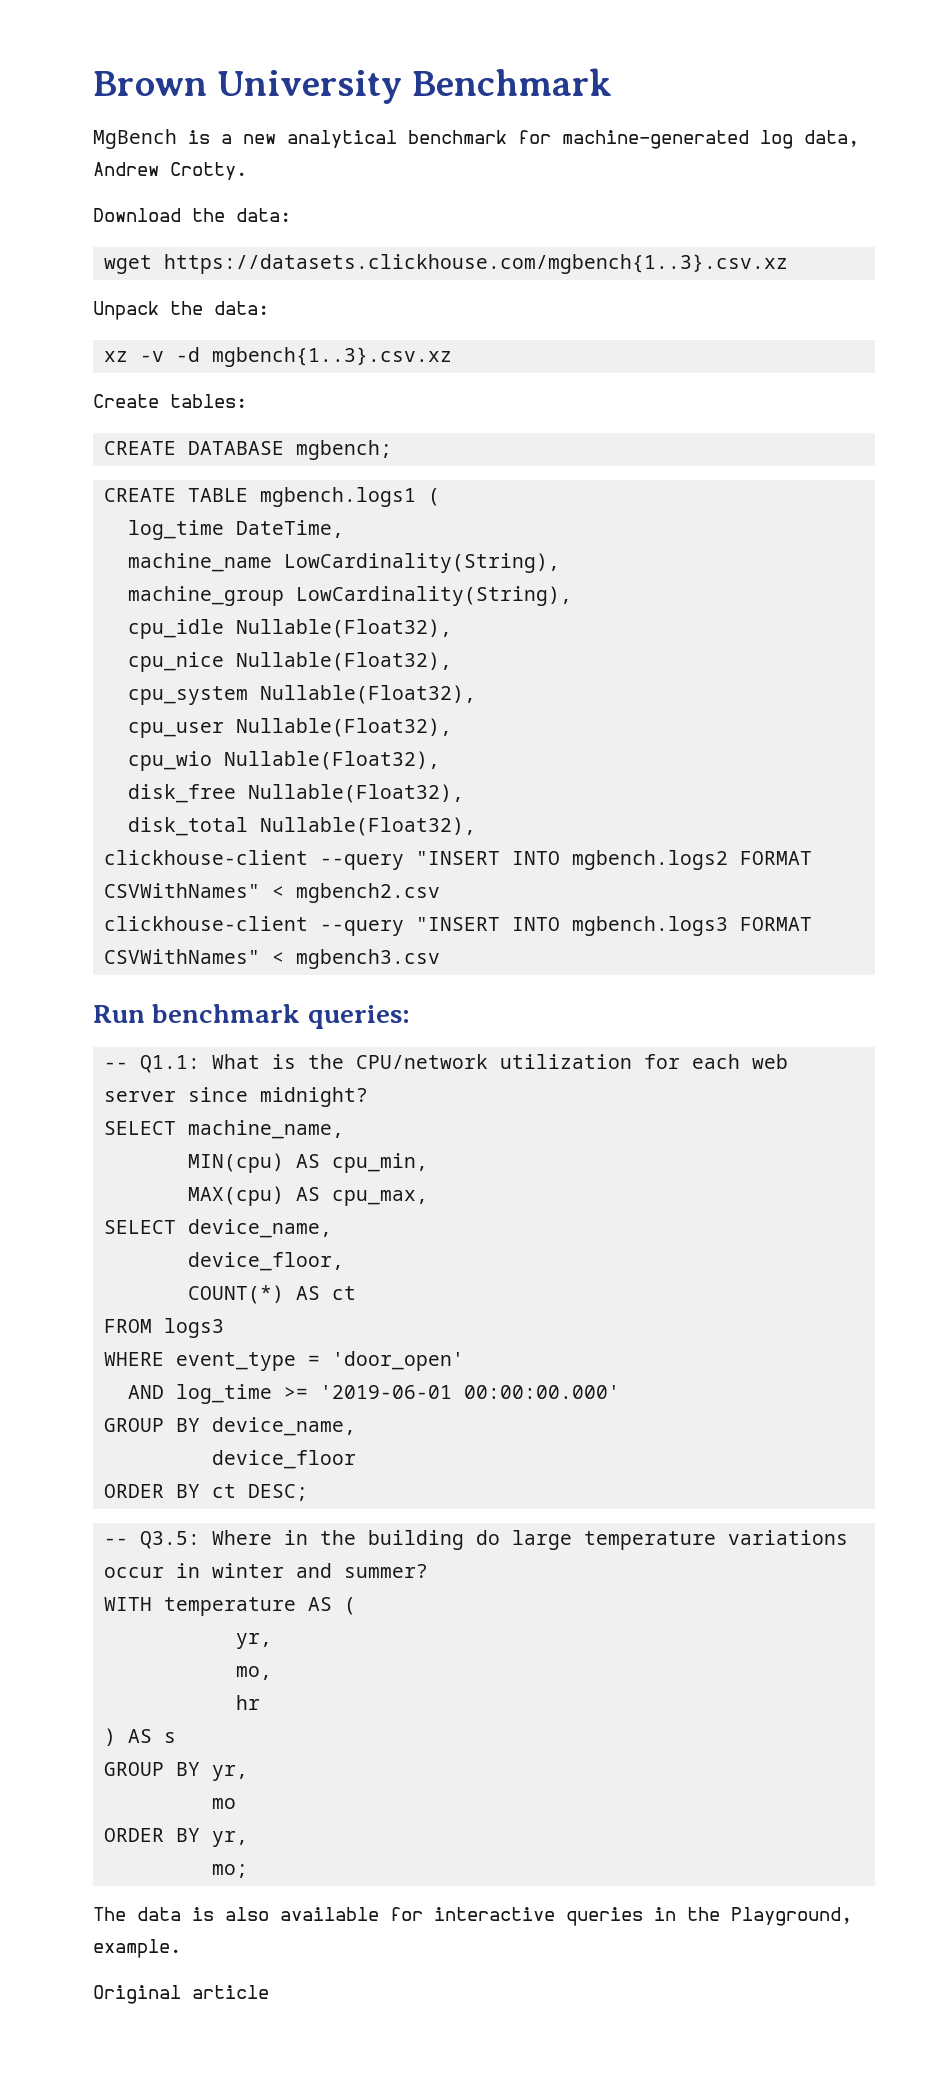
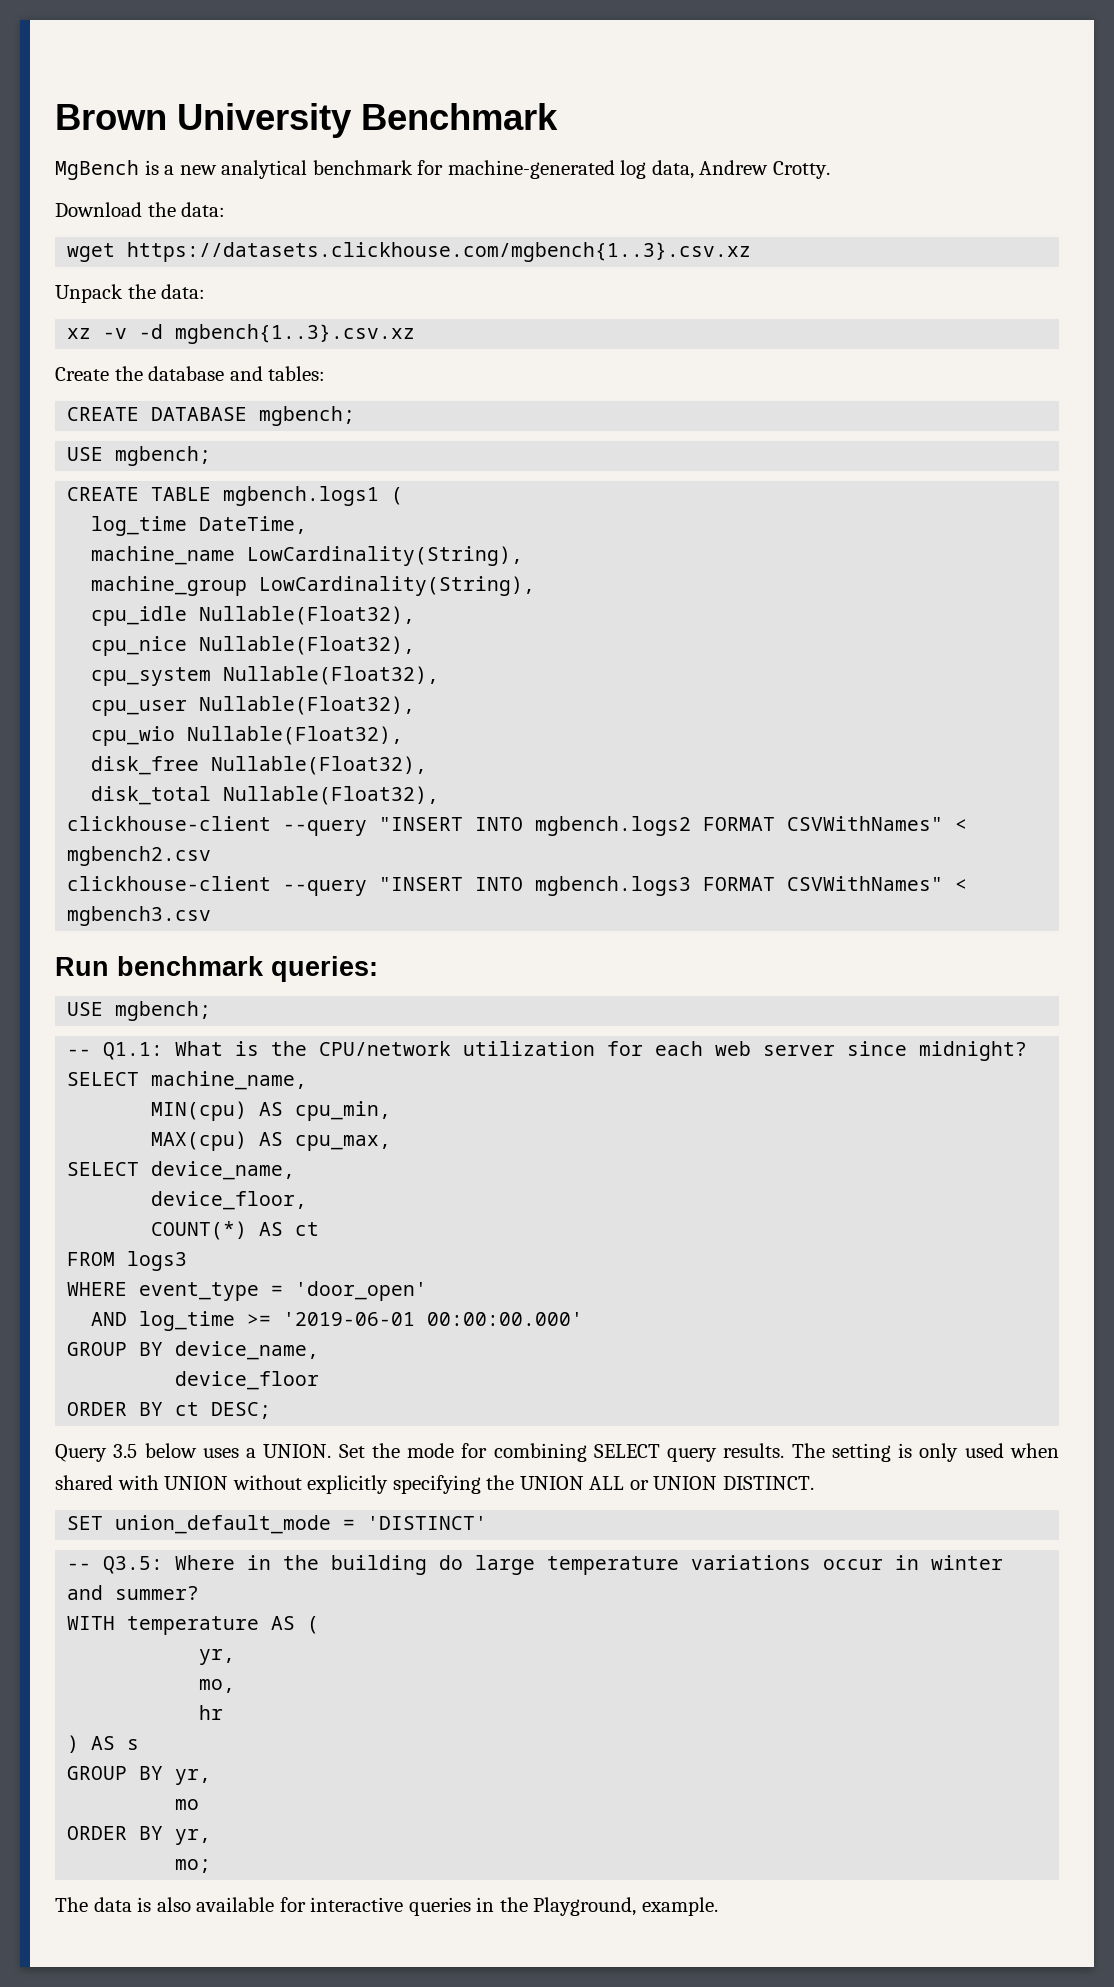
- Create tables:
+ Create the database and tables:
  CREATE DATABASE mgbench;
+ USE mgbench;
  Run benchmark queries:
+ USE mgbench;
+ Query 3.5 below uses a UNION. Set the mode for combining SELECT query results. The setting is only used when shared with UNION without explicitly specifying the UNION ALL or UNION DISTINCT.
+ SET union_default_mode = 'DISTINCT'
- Original article

